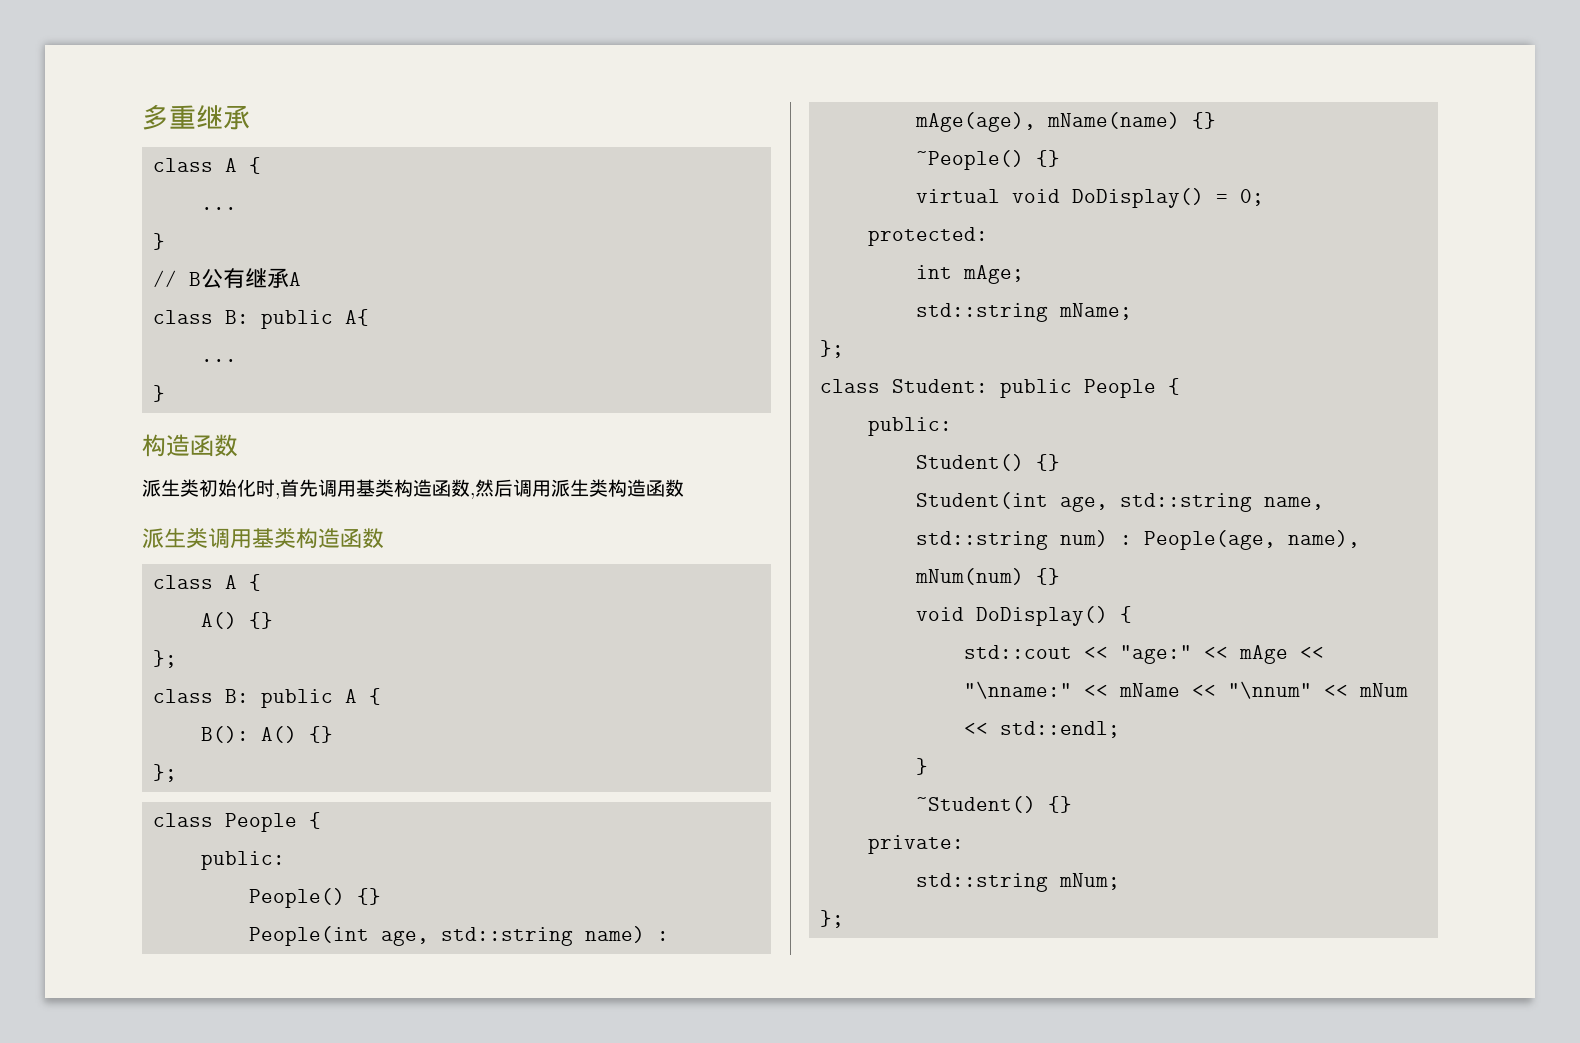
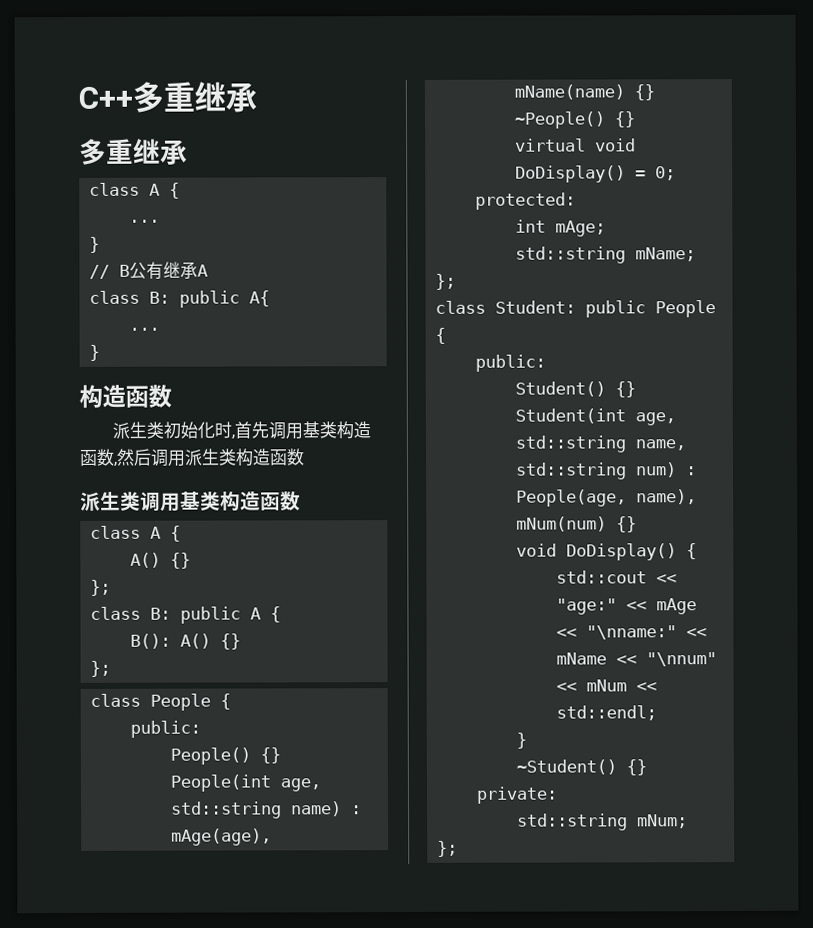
+ C++多重继承

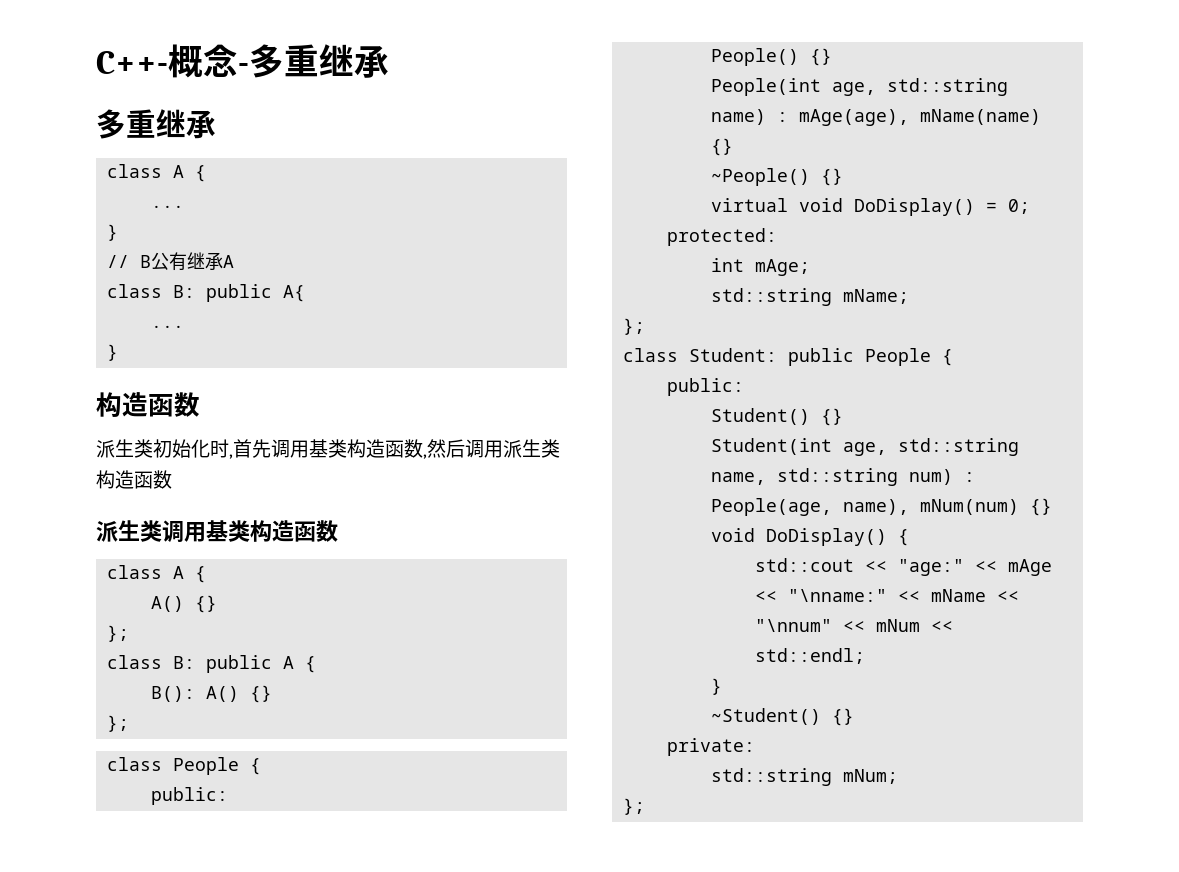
- C++多重继承
+ C++-概念-多重继承

